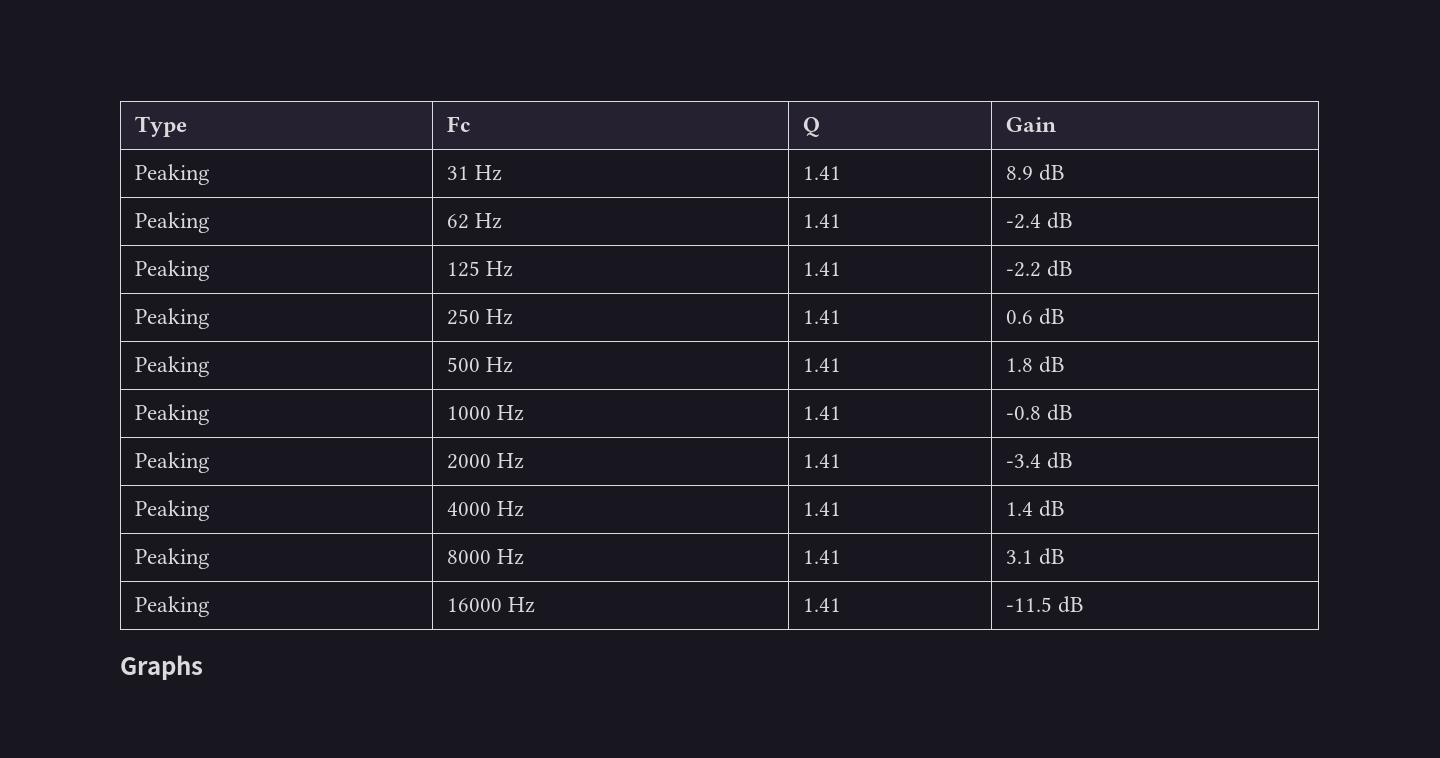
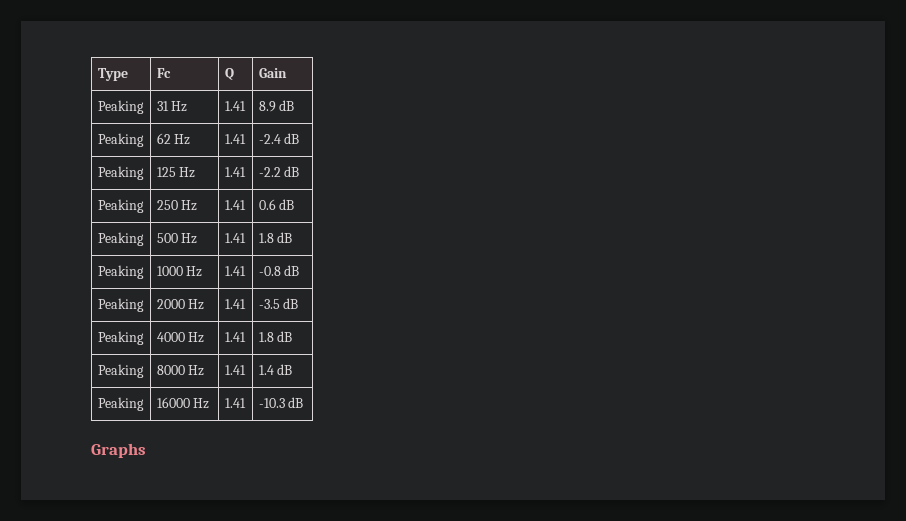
- Peaking | 2000 Hz | 1.41 | -3.4 dB
+ Peaking | 2000 Hz | 1.41 | -3.5 dB
- Peaking | 4000 Hz | 1.41 | 1.4 dB
+ Peaking | 4000 Hz | 1.41 | 1.8 dB
- Peaking | 8000 Hz | 1.41 | 3.1 dB
+ Peaking | 8000 Hz | 1.41 | 1.4 dB
- Peaking | 16000 Hz | 1.41 | -11.5 dB
+ Peaking | 16000 Hz | 1.41 | -10.3 dB

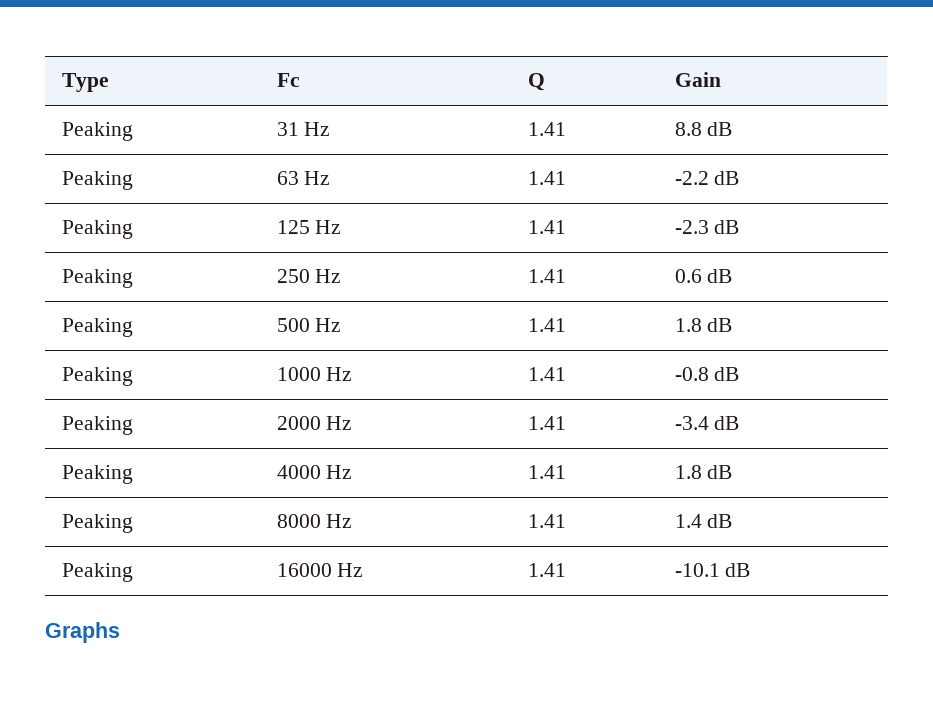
- Peaking | 31 Hz | 1.41 | 8.9 dB
- Peaking | 62 Hz | 1.41 | -2.4 dB
+ Peaking | 31 Hz | 1.41 | 8.8 dB
+ Peaking | 63 Hz | 1.41 | -2.2 dB
- Peaking | 125 Hz | 1.41 | -2.2 dB
+ Peaking | 125 Hz | 1.41 | -2.3 dB
- Peaking | 2000 Hz | 1.41 | -3.5 dB
+ Peaking | 2000 Hz | 1.41 | -3.4 dB
- Peaking | 16000 Hz | 1.41 | -10.3 dB
+ Peaking | 16000 Hz | 1.41 | -10.1 dB

